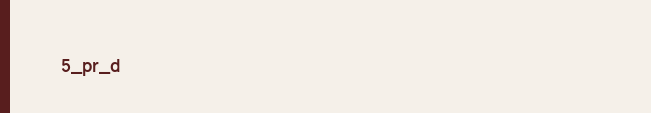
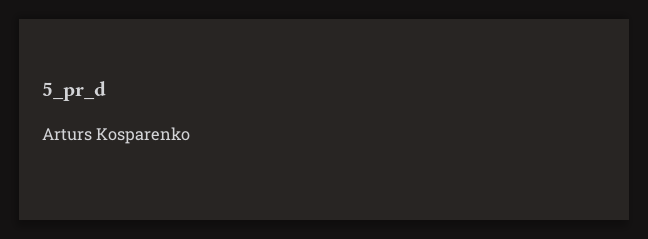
+ Arturs Kosparenko

